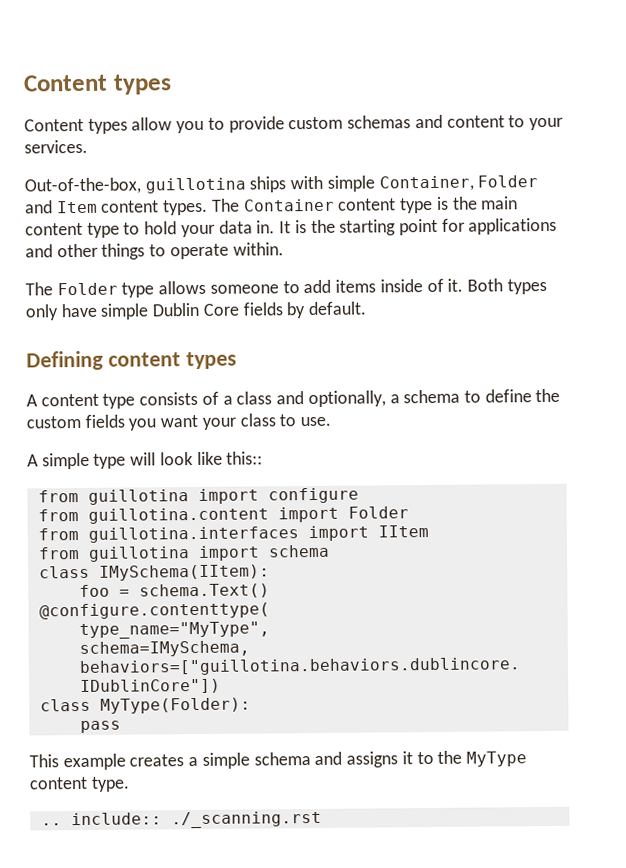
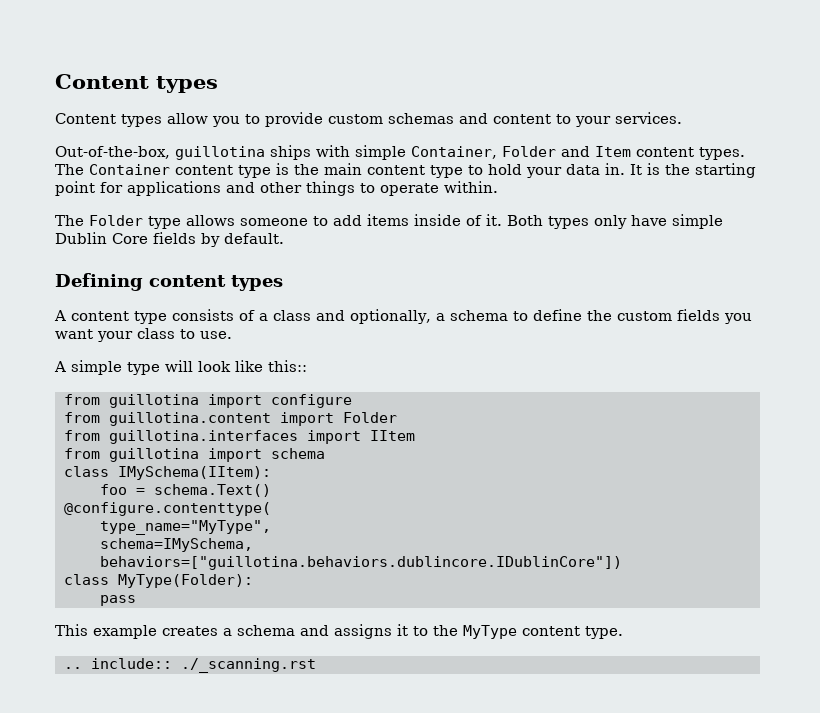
- This example creates a simple schema and assigns it to the MyType content type.
+ This example creates a schema and assigns it to the MyType content type.

